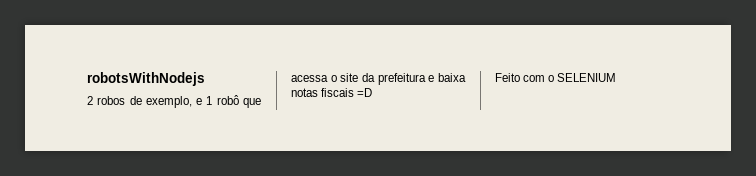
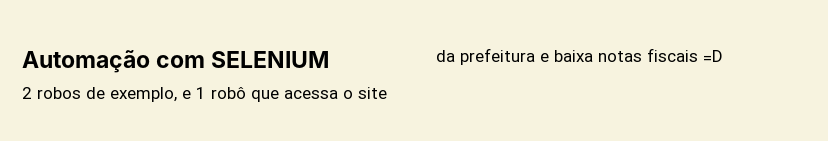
- robotsWithNodejs
+ Automação com SELENIUM
- Feito com o SELENIUM

